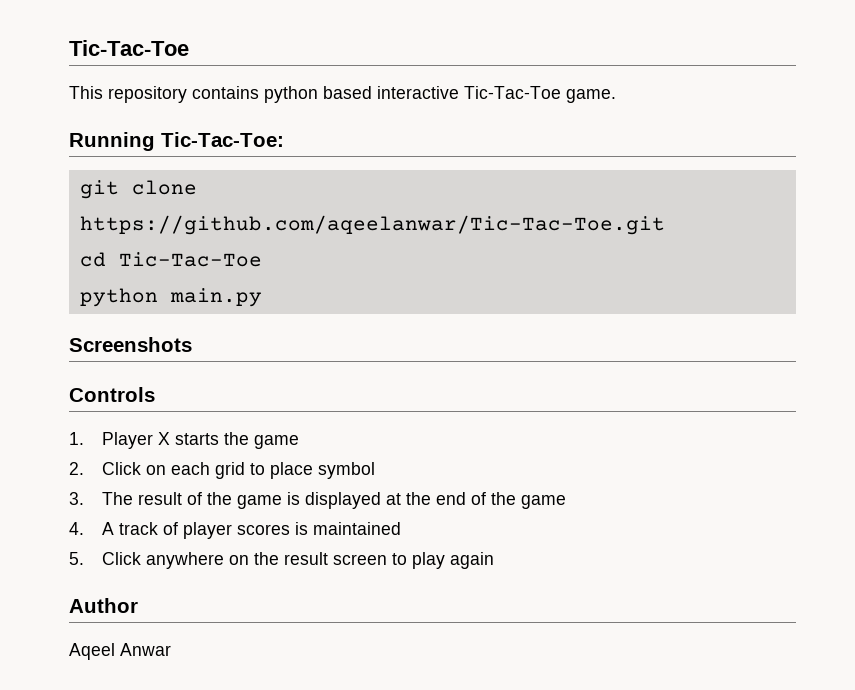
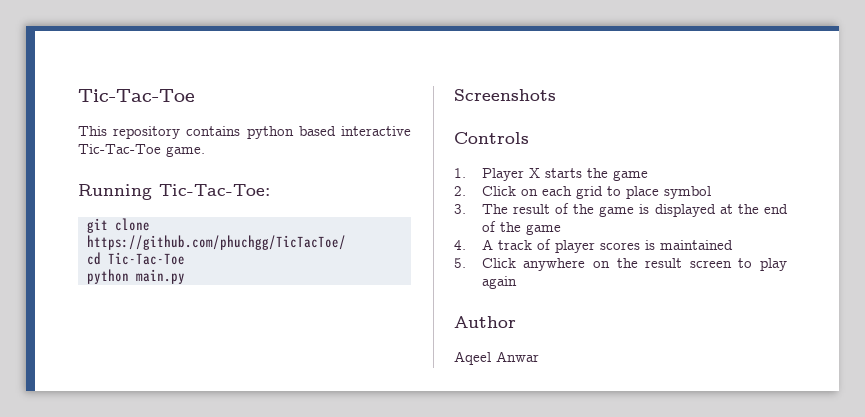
- git clone https://github.com/aqeelanwar/Tic-Tac-Toe.git
+ git clone https://github.com/phuchgg/TicTacToe/

